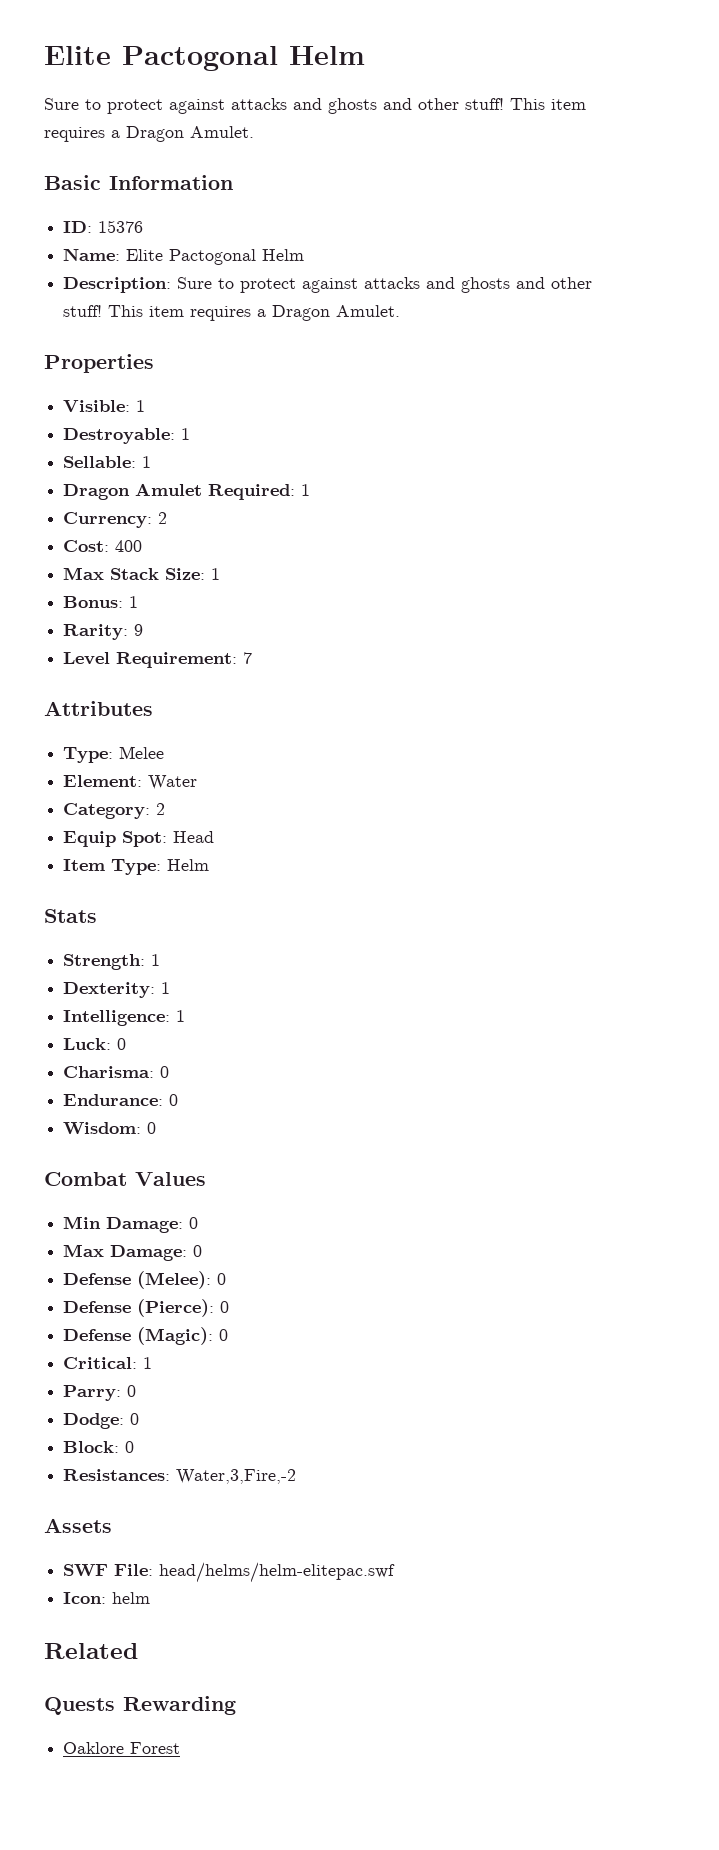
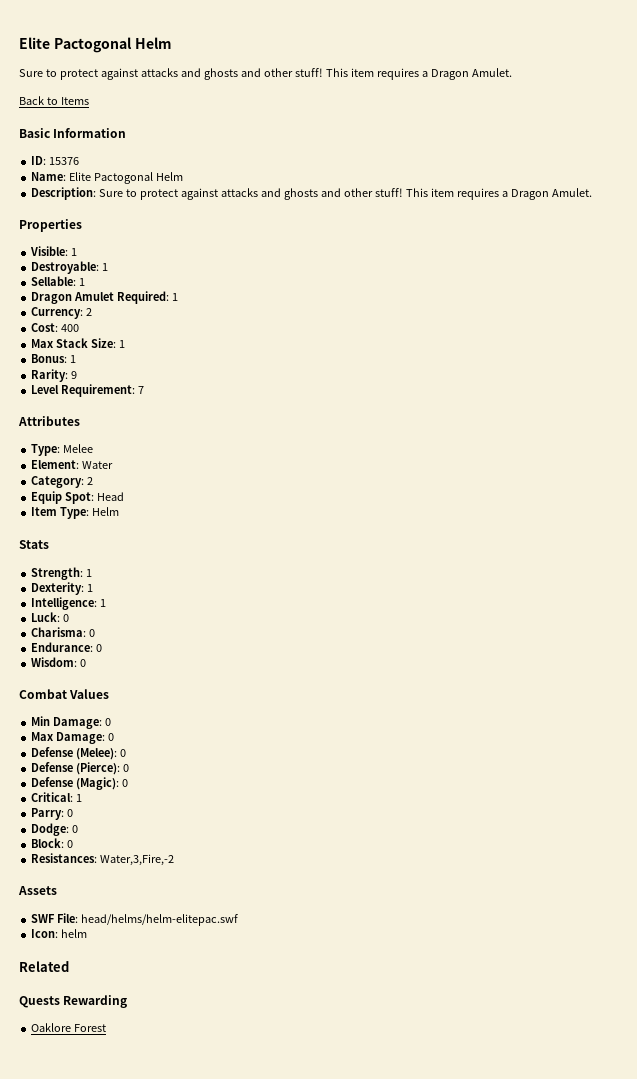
+ Back to Items

